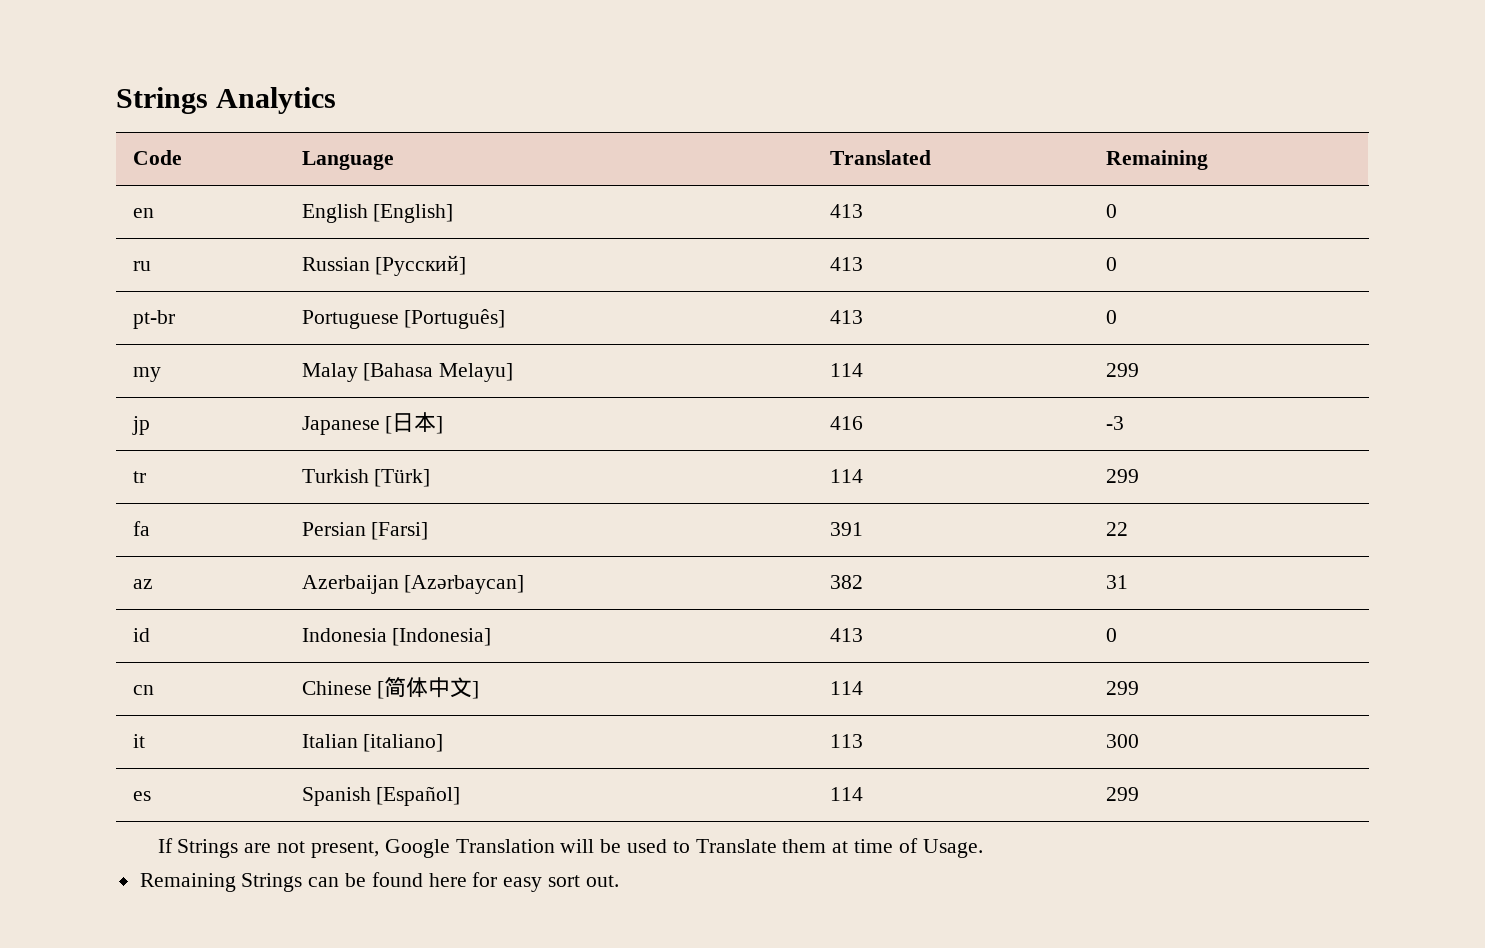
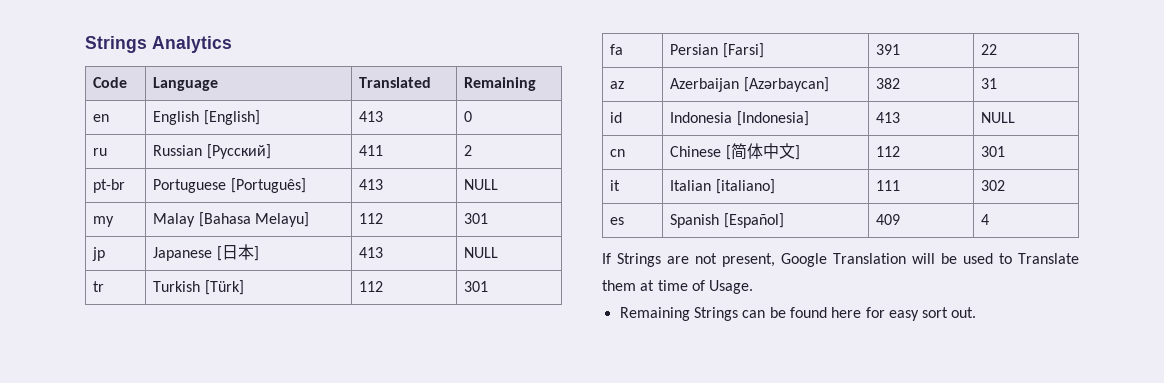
- ru | Russian [Русский] | 413 | 0
+ ru | Russian [Русский] | 411 | 2
- pt-br | Portuguese [Português] | 413 | 0
+ pt-br | Portuguese [Português] | 413 | NULL
- my | Malay [Bahasa Melayu] | 114 | 299
+ my | Malay [Bahasa Melayu] | 112 | 301
- jp | Japanese [日本] | 416 | -3
+ jp | Japanese [日本] | 413 | NULL
- tr | Turkish [Türk] | 114 | 299
+ tr | Turkish [Türk] | 112 | 301
- id | Indonesia [Indonesia] | 413 | 0
+ id | Indonesia [Indonesia] | 413 | NULL
- cn | Chinese [简体中文] | 114 | 299
+ cn | Chinese [简体中文] | 112 | 301
- it | Italian [italiano] | 113 | 300
+ it | Italian [italiano] | 111 | 302
- es | Spanish [Español] | 114 | 299
+ es | Spanish [Español] | 409 | 4

